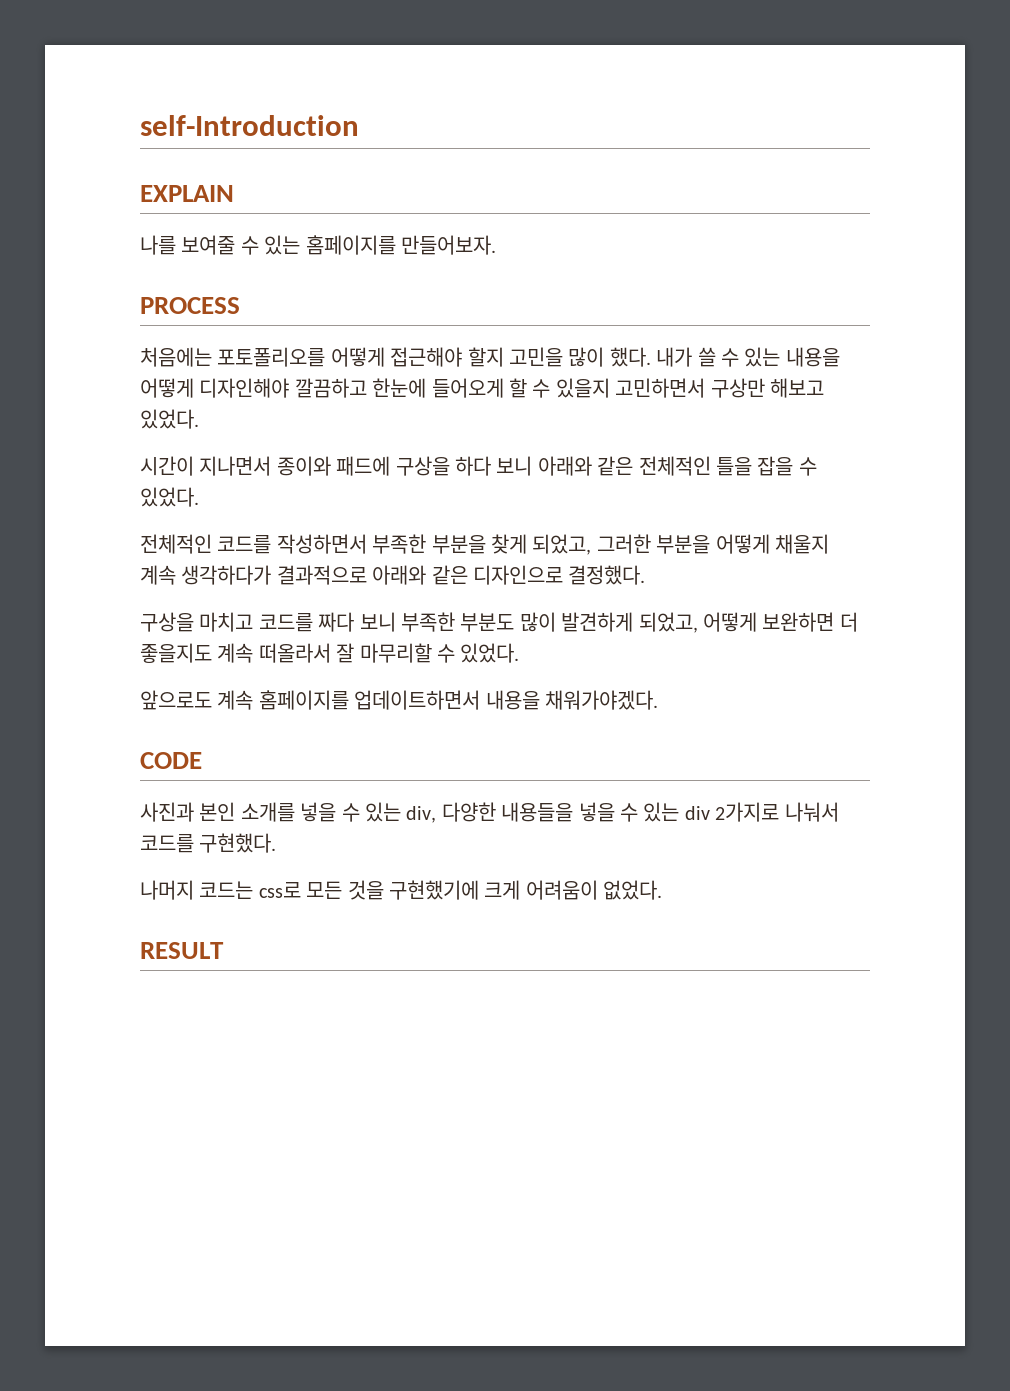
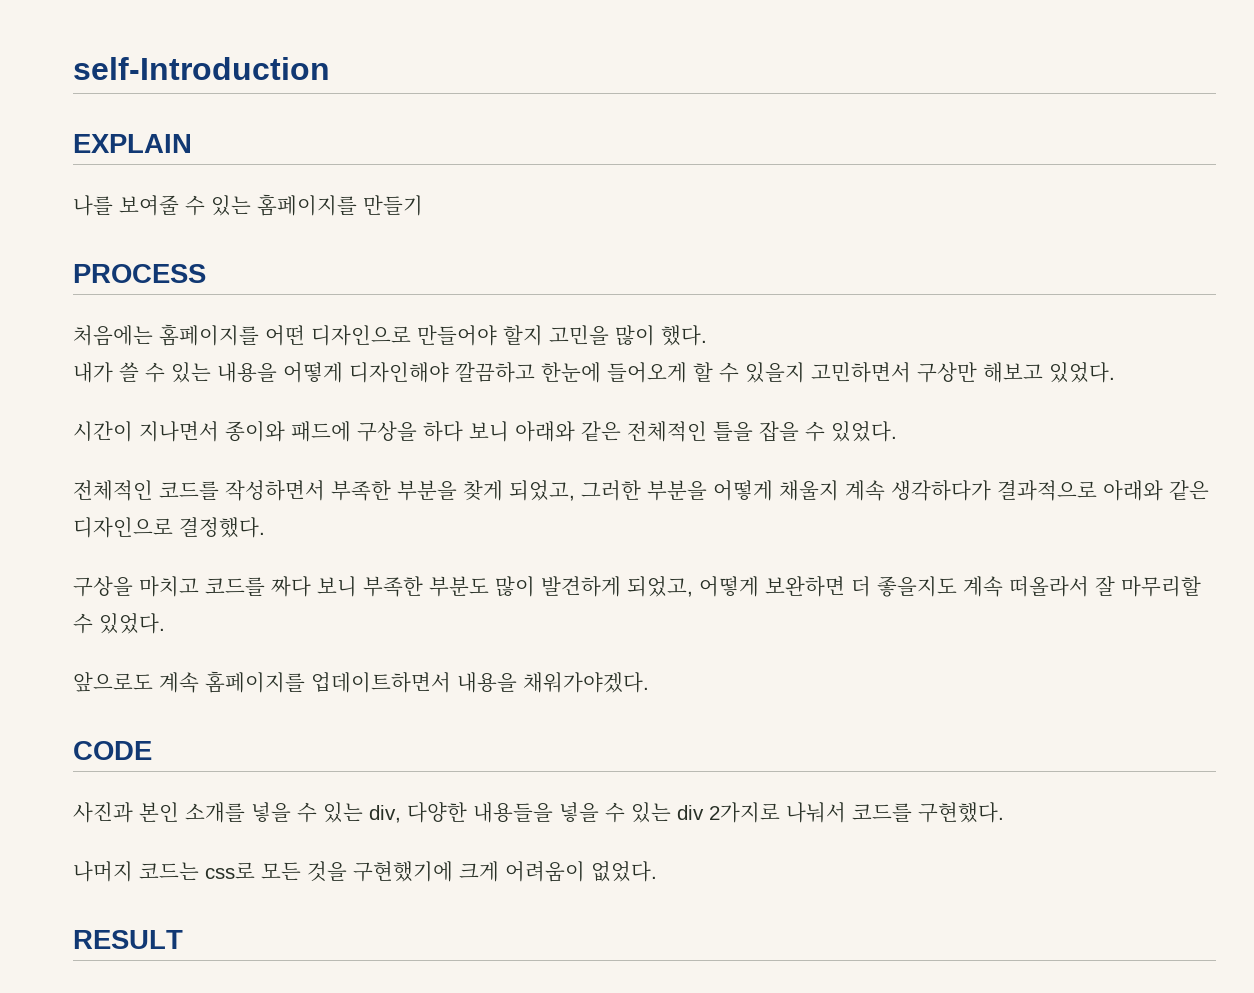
- 나를 보여줄 수 있는 홈페이지를 만들어보자.
+ 나를 보여줄 수 있는 홈페이지를 만들기
- 처음에는 포토폴리오를 어떻게 접근해야 할지 고민을 많이 했다. 내가 쓸 수 있는 내용을 어떻게 디자인해야 깔끔하고 한눈에 들어오게 할 수 있을지 고민하면서 구상만 해보고 있었다.
+ 처음에는 홈페이지를 어떤 디자인으로 만들어야 할지 고민을 많이 했다.
+ 내가 쓸 수 있는 내용을 어떻게 디자인해야 깔끔하고 한눈에 들어오게 할 수 있을지 고민하면서 구상만 해보고 있었다.

